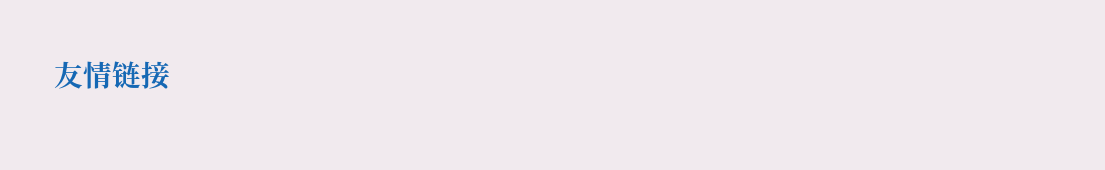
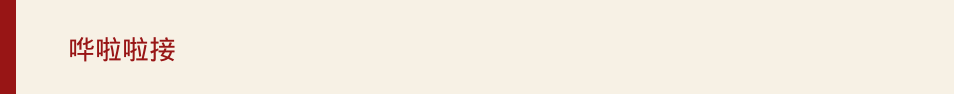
- 友情链接
+ 哗啦啦接

